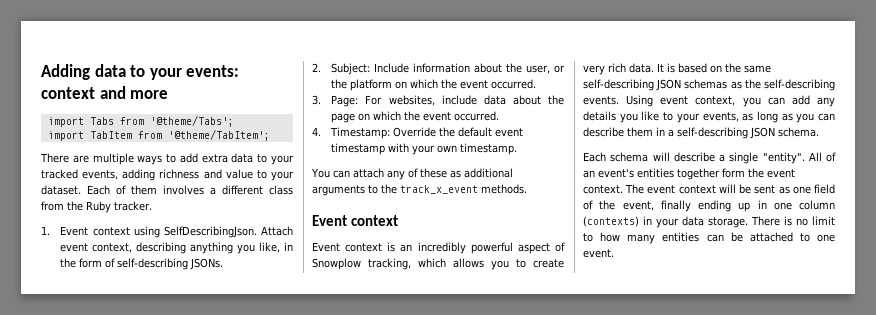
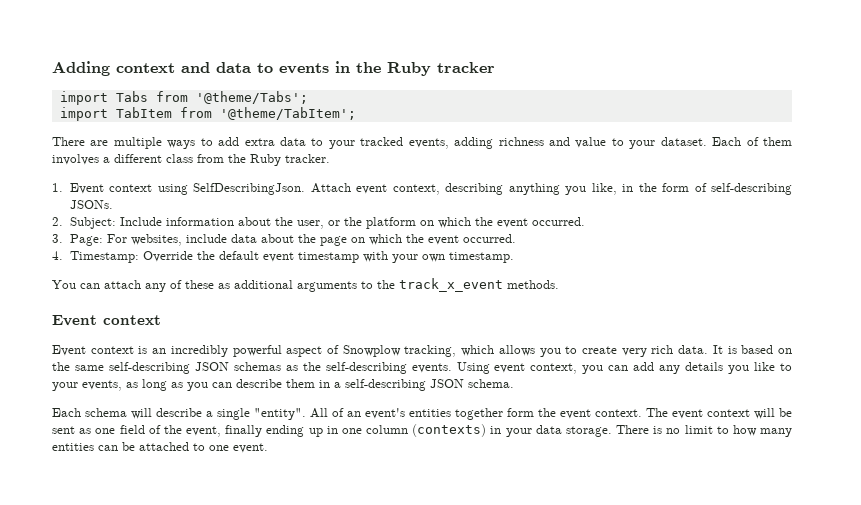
- Adding data to your events: context and more
+ Adding context and data to events in the Ruby tracker

